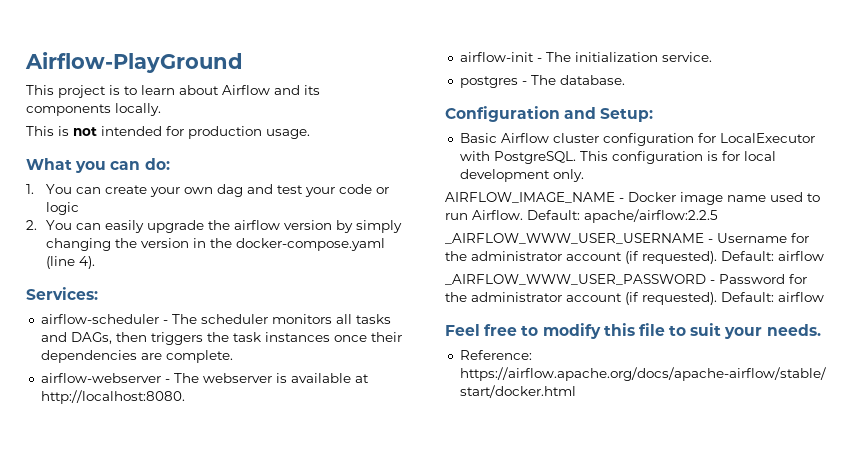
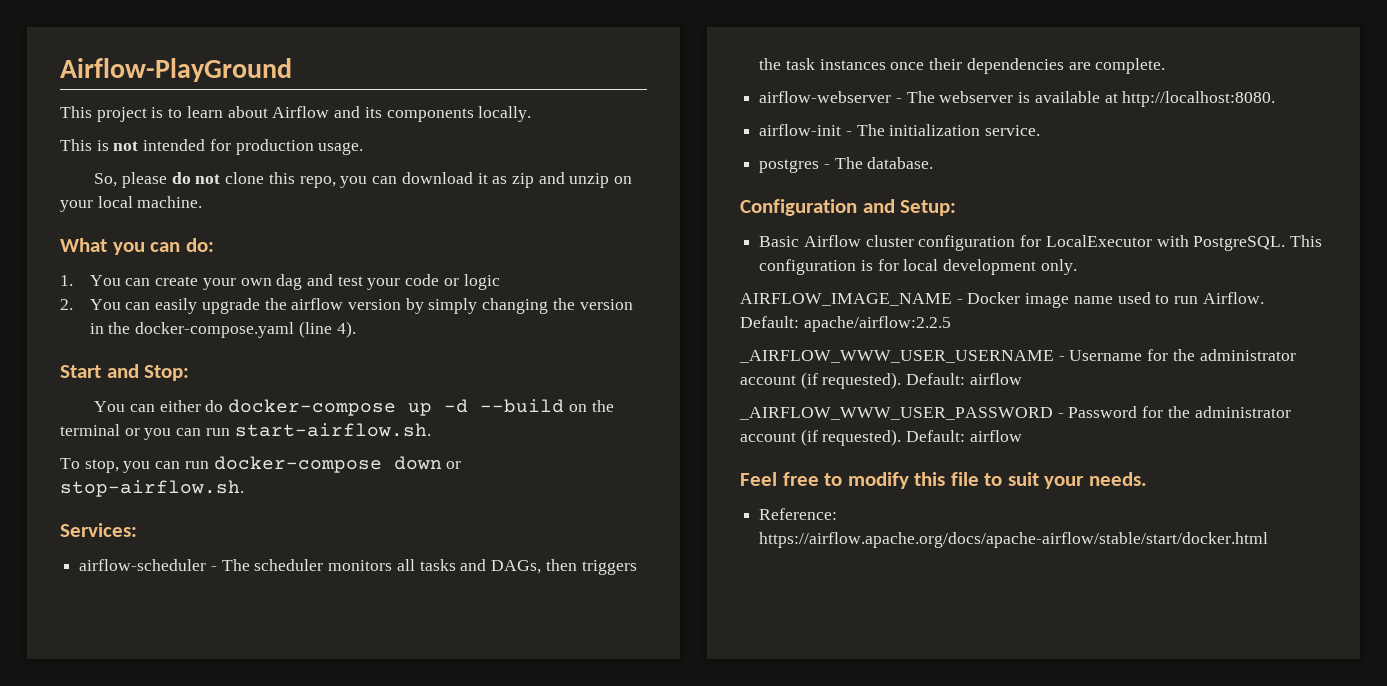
+ So, please do not clone this repo, you can download it as zip and unzip on your local machine.
+ Start and Stop:
+ You can either do docker-compose up -d --build on the terminal or you can run start-airflow.sh.
+ To stop, you can run docker-compose down or stop-airflow.sh.

